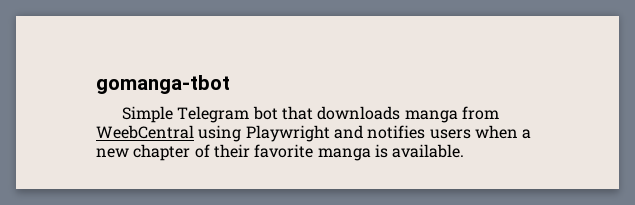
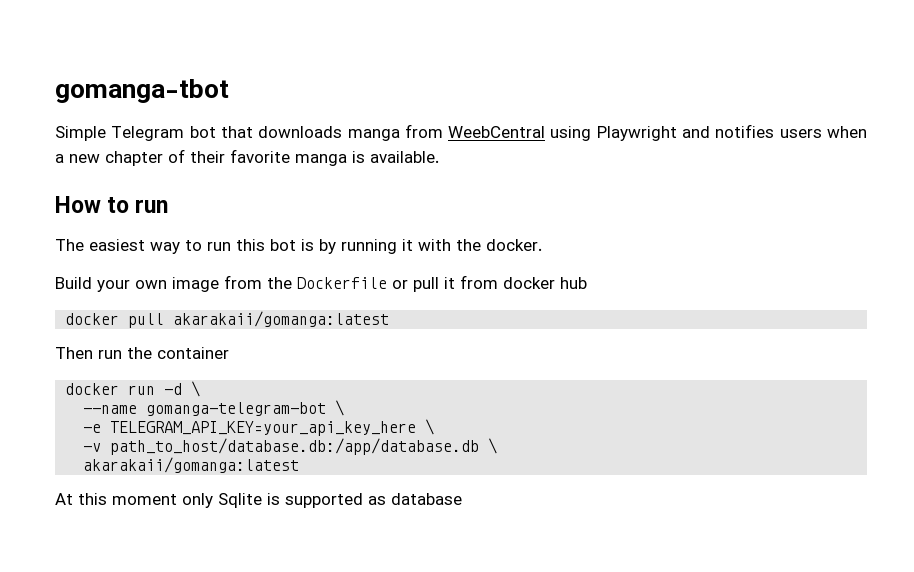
+ How to run
+ The easiest way to run this bot is by running it with the docker.
+ Build your own image from the Dockerfile or pull it from docker hub
+ docker pull akarakaii/gomanga:latest
+ Then run the container
+ docker run -d \
+ --name gomanga-telegram-bot \
+ -e TELEGRAM_API_KEY=your_api_key_here \
+ -v path_to_host/database.db:/app/database.db \
+ akarakaii/gomanga:latest
+ At this moment only Sqlite is supported as database

